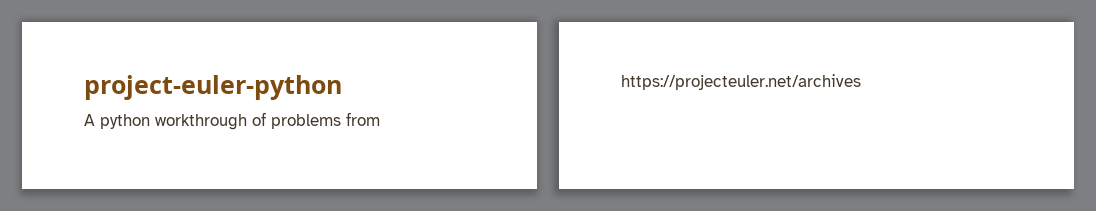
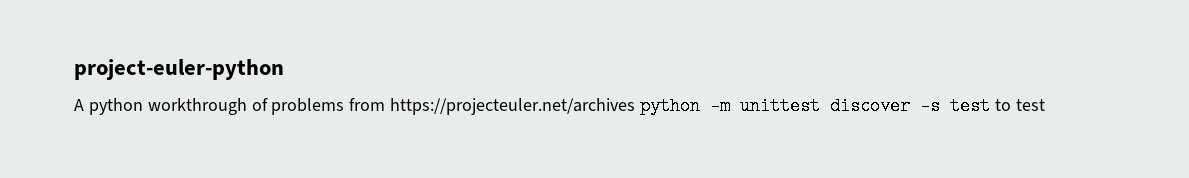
- A python workthrough of problems from https://projecteuler.net/archives
+ A python workthrough of problems from https://projecteuler.net/archives python -m unittest discover -s test to test

